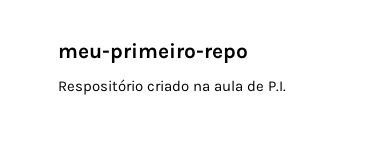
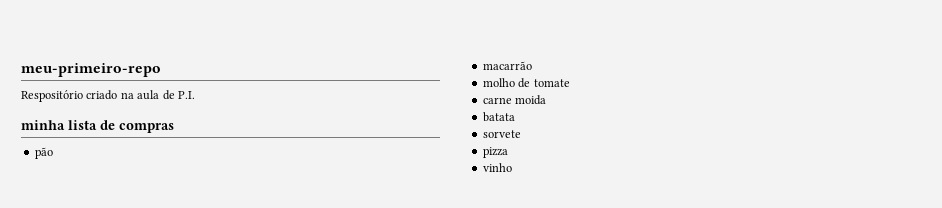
+ minha lista de compras
+ pão
+ macarrão
+ molho de tomate
+ carne moida
+ batata
+ sorvete
+ pizza
+ vinho

